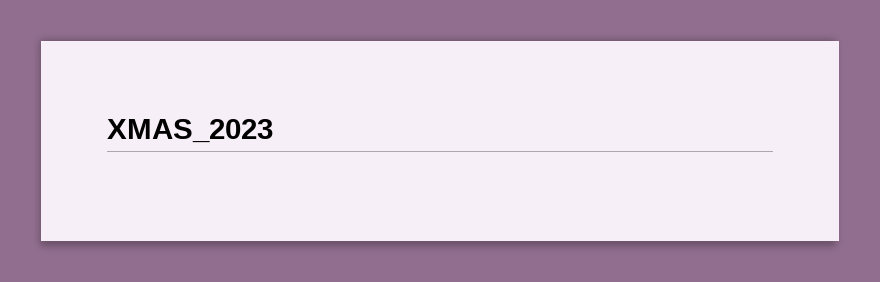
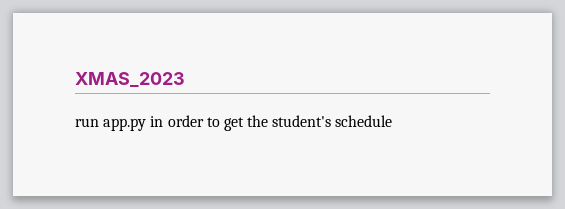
+ run app.py in order to get the student's schedule

